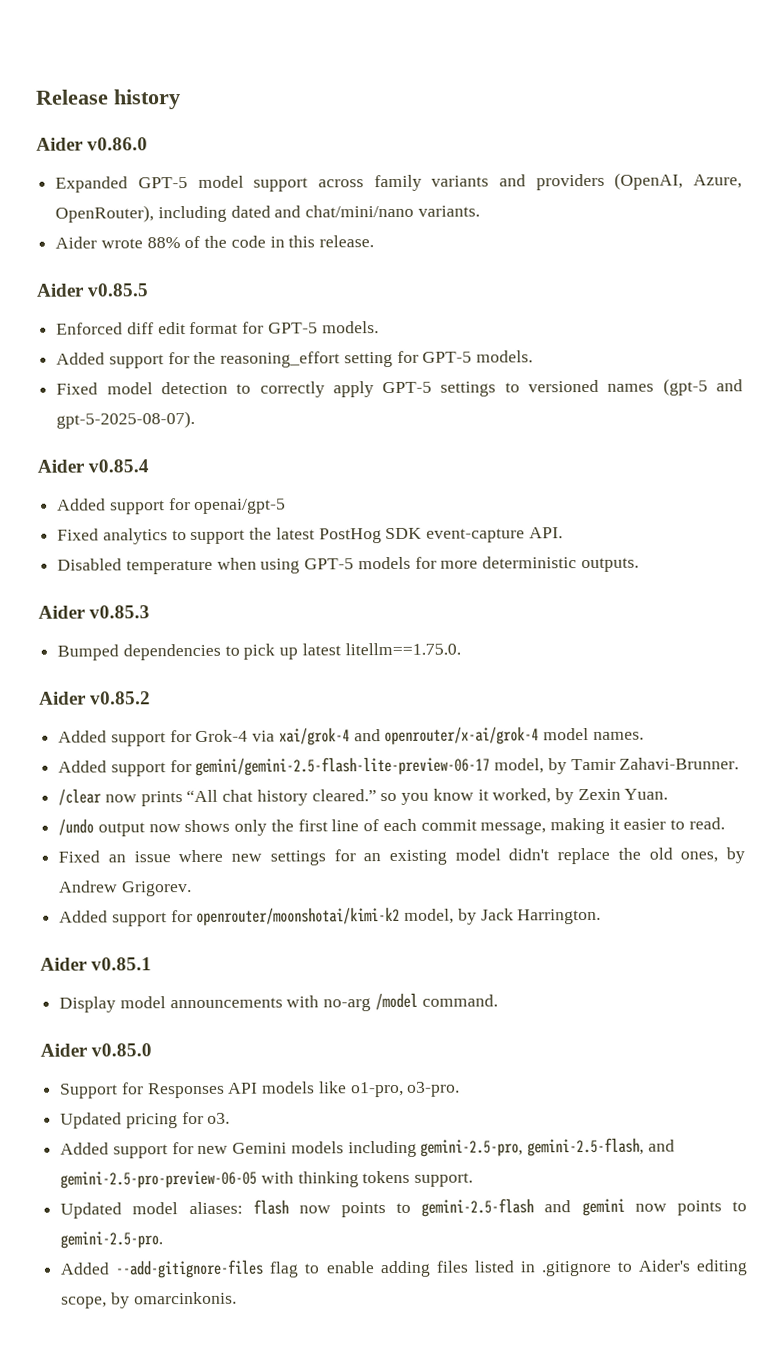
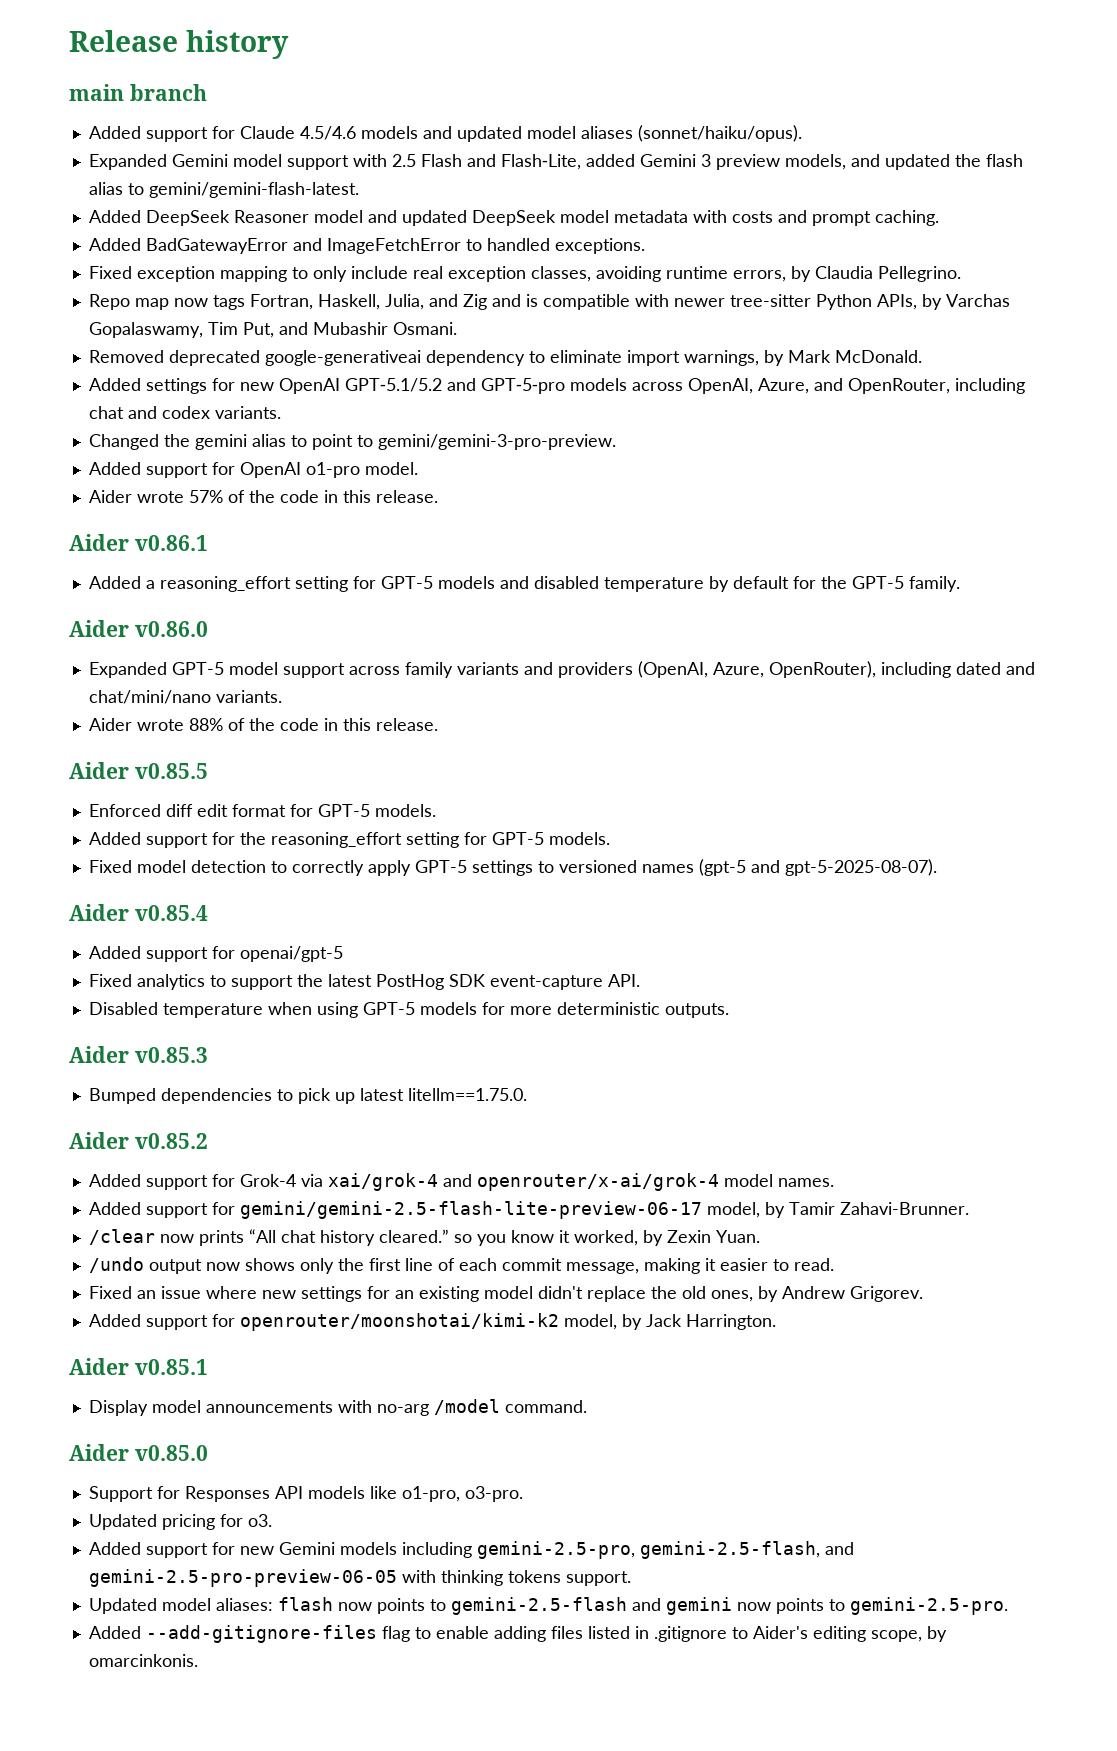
+ main branch
+ Added support for Claude 4.5/4.6 models and updated model aliases (sonnet/haiku/opus).
+ Expanded Gemini model support with 2.5 Flash and Flash‑Lite, added Gemini 3 preview models, and updated the flash alias to gemini/gemini-flash-latest.
+ Added DeepSeek Reasoner model and updated DeepSeek model metadata with costs and prompt caching.
+ Added BadGatewayError and ImageFetchError to handled exceptions.
+ Fixed exception mapping to only include real exception classes, avoiding runtime errors, by Claudia Pellegrino.
+ Repo map now tags Fortran, Haskell, Julia, and Zig and is compatible with newer tree-sitter Python APIs, by Varchas Gopalaswamy, Tim Put, and Mubashir Osmani.
+ Removed deprecated google-generativeai dependency to eliminate import warnings, by Mark McDonald.
+ Added settings for new OpenAI GPT‑5.1/5.2 and GPT‑5‑pro models across OpenAI, Azure, and OpenRouter, including chat and codex variants.
+ Changed the gemini alias to point to gemini/gemini-3-pro-preview.
+ Added support for OpenAI o1-pro model.
+ Aider wrote 57% of the code in this release.
+ Aider v0.86.1
+ Added a reasoning_effort setting for GPT-5 models and disabled temperature by default for the GPT-5 family.

